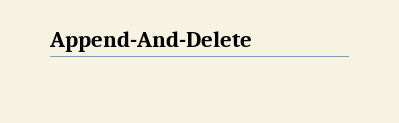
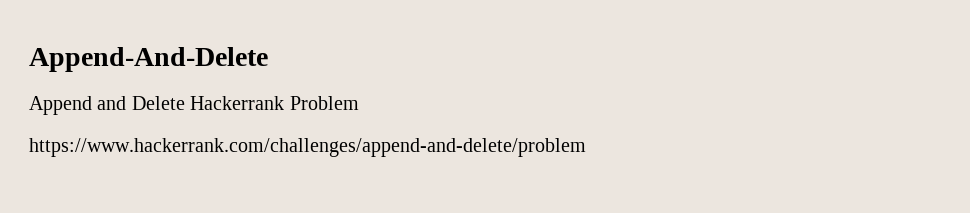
+ Append and Delete Hackerrank Problem
+ https://www.hackerrank.com/challenges/append-and-delete/problem

